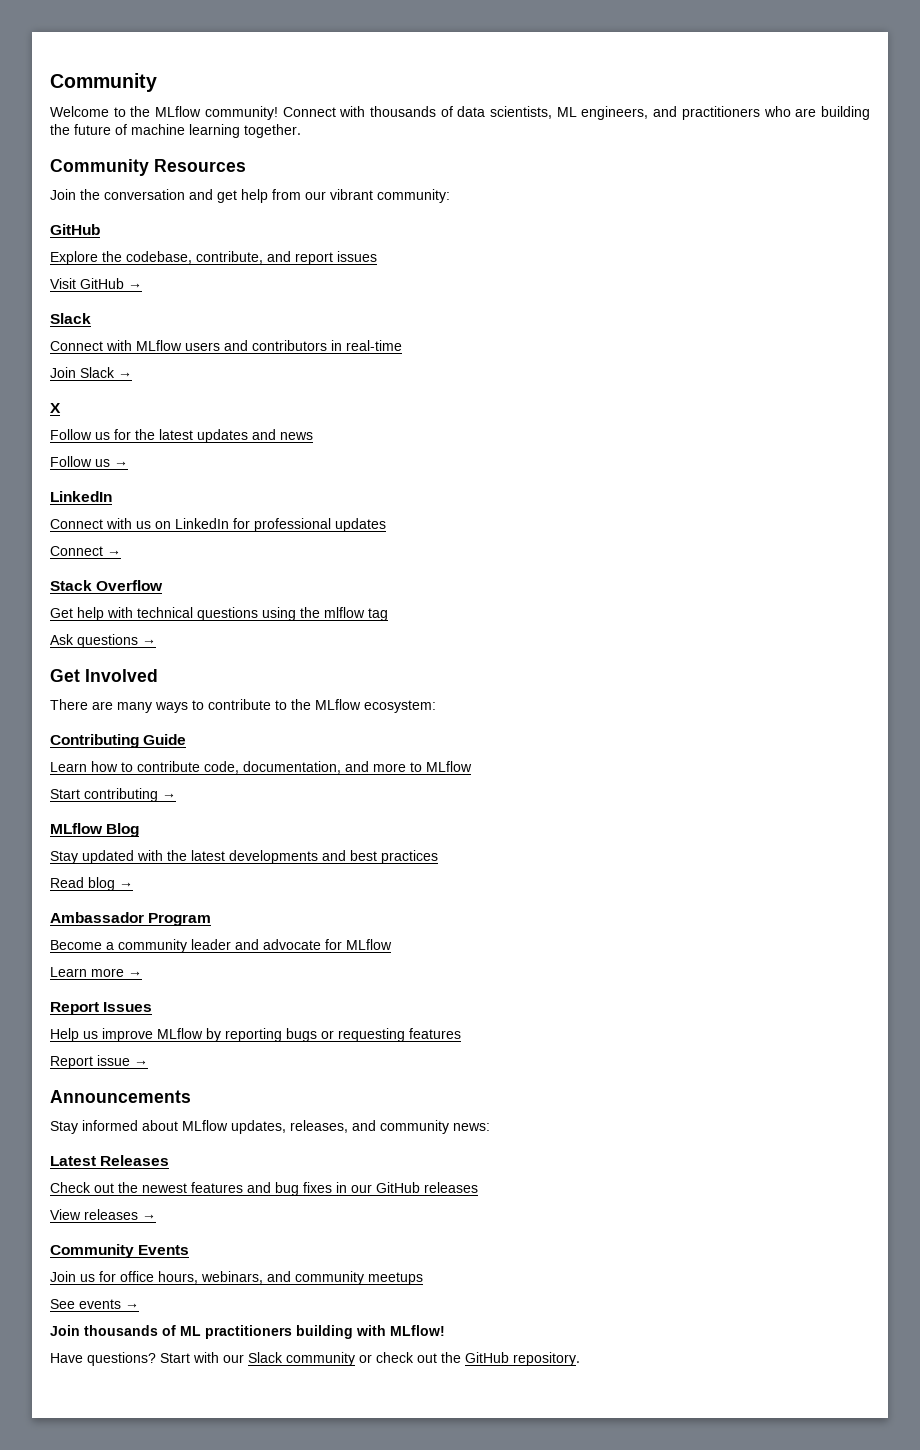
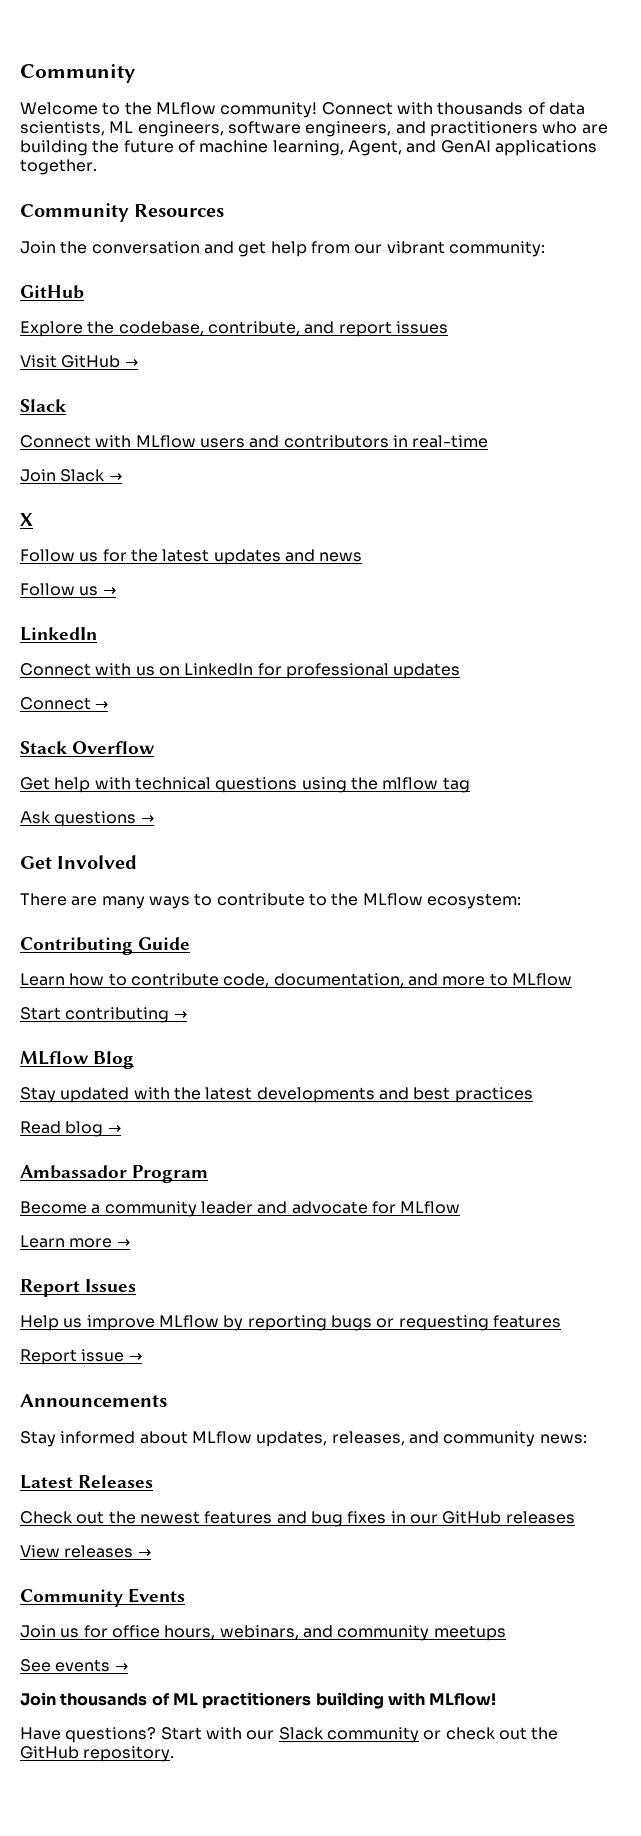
- Connect with thousands of data scientists, ML engineers, and practitioners who are building the future of machine learning together.
+ Connect with thousands of data scientists, ML engineers, software engineers, and practitioners who are building the future of machine learning, Agent, and GenAI applications together.

